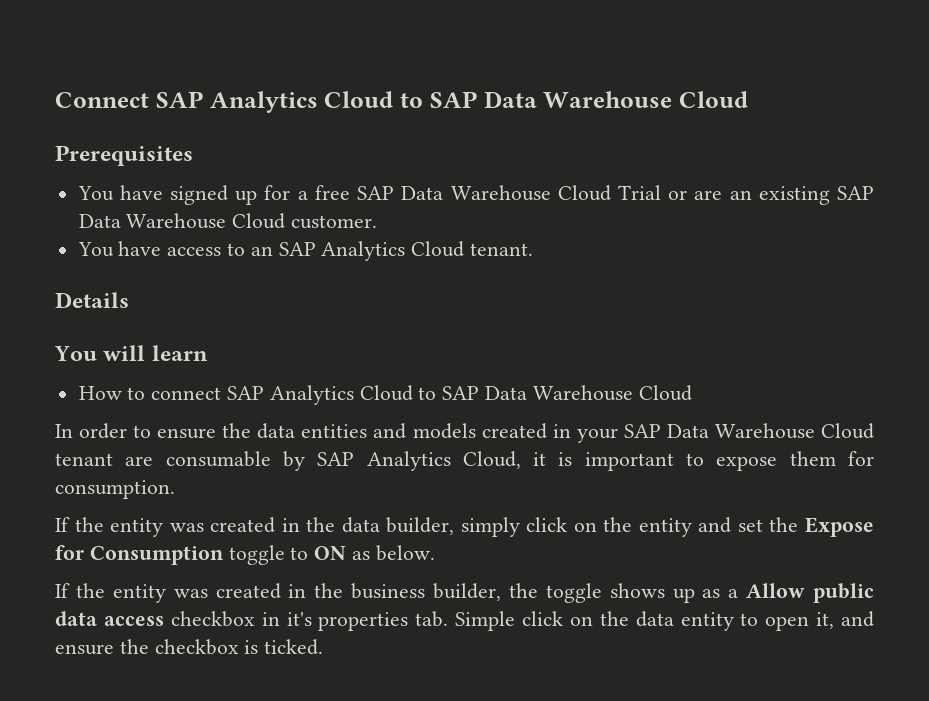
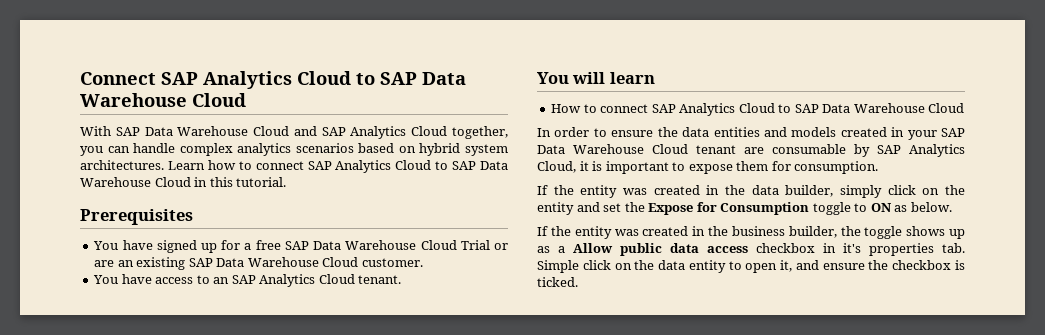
+ With SAP Data Warehouse Cloud and SAP Analytics Cloud together, you can handle complex analytics scenarios based on hybrid system architectures. Learn how to connect SAP Analytics Cloud to SAP Data Warehouse Cloud in this tutorial.
- Details

